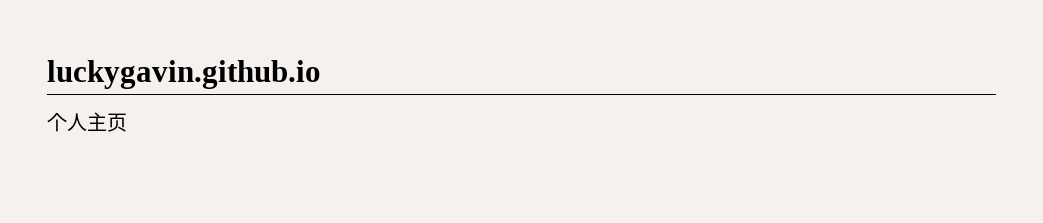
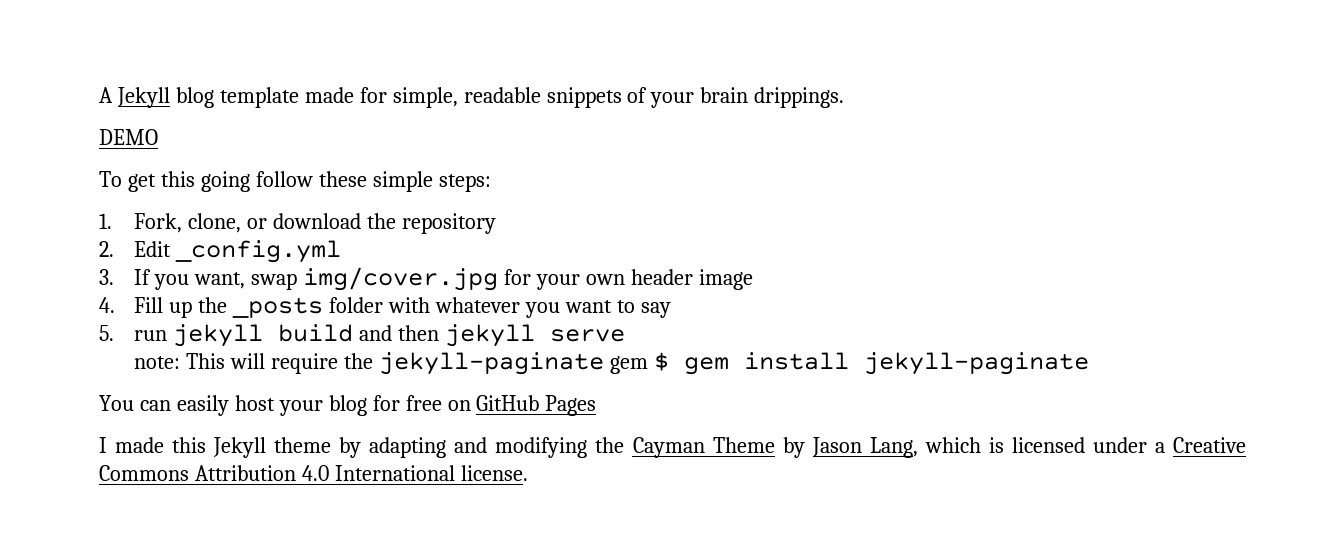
- luckygavin.github.io
- 个人主页
+ A Jekyll blog template made for simple, readable snippets of your brain drippings.
+ DEMO
+ To get this going follow these simple steps:
+ 1. Fork, clone, or download the repository
+ 2. Edit _config.yml
+ 3. If you want, swap img/cover.jpg for your own header image
+ 4. Fill up the _posts folder with whatever you want to say
+ 5. run jekyll build and then jekyll serve
+ note: This will require the jekyll-paginate gem $ gem install jekyll-paginate
+ You can easily host your blog for free on GitHub Pages
+ I made this Jekyll theme by adapting and modifying the Cayman Theme by Jason Lang, which is licensed under a Creative Commons Attribution 4.0 International license.

